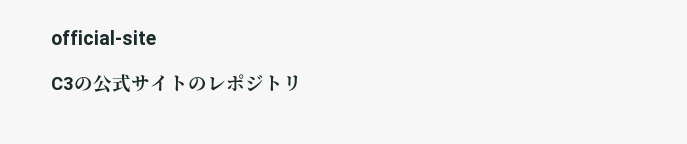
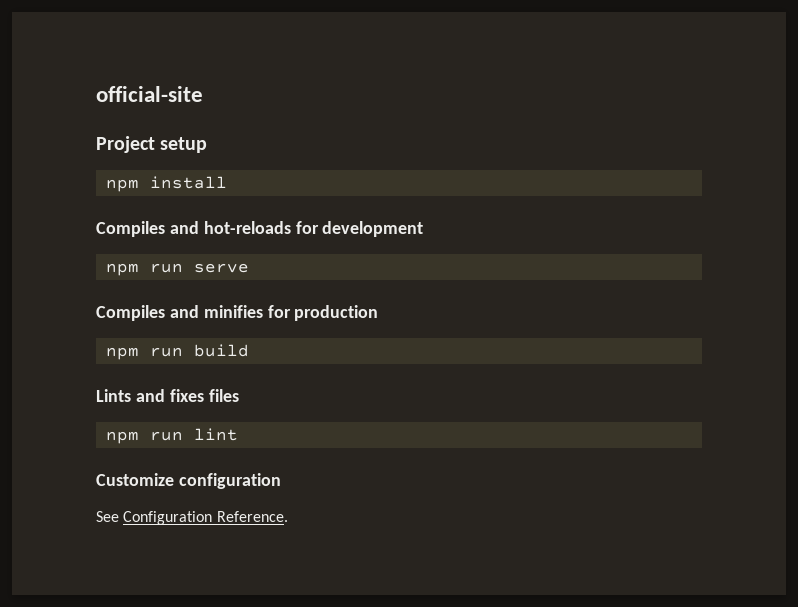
- C3の公式サイトのレポジトリ
+ Project setup
+ npm install
+ Compiles and hot-reloads for development
+ npm run serve
+ Compiles and minifies for production
+ npm run build
+ Lints and fixes files
+ npm run lint
+ Customize configuration
+ See Configuration Reference.

